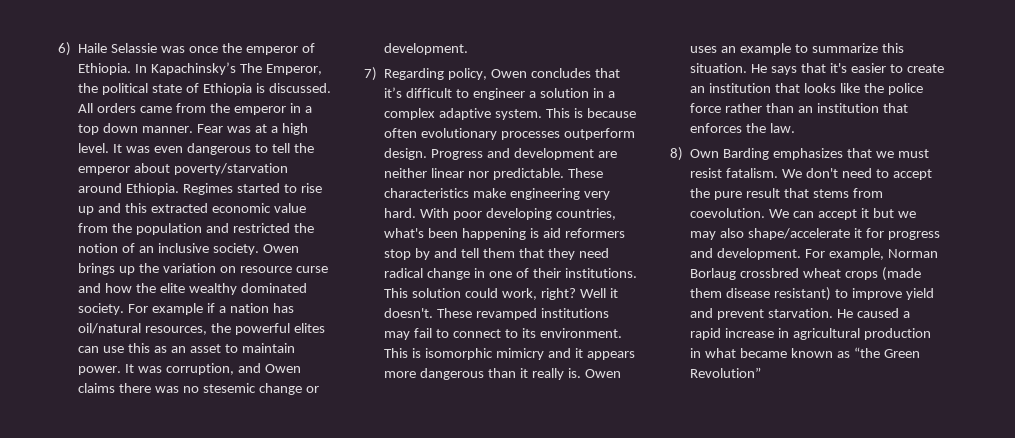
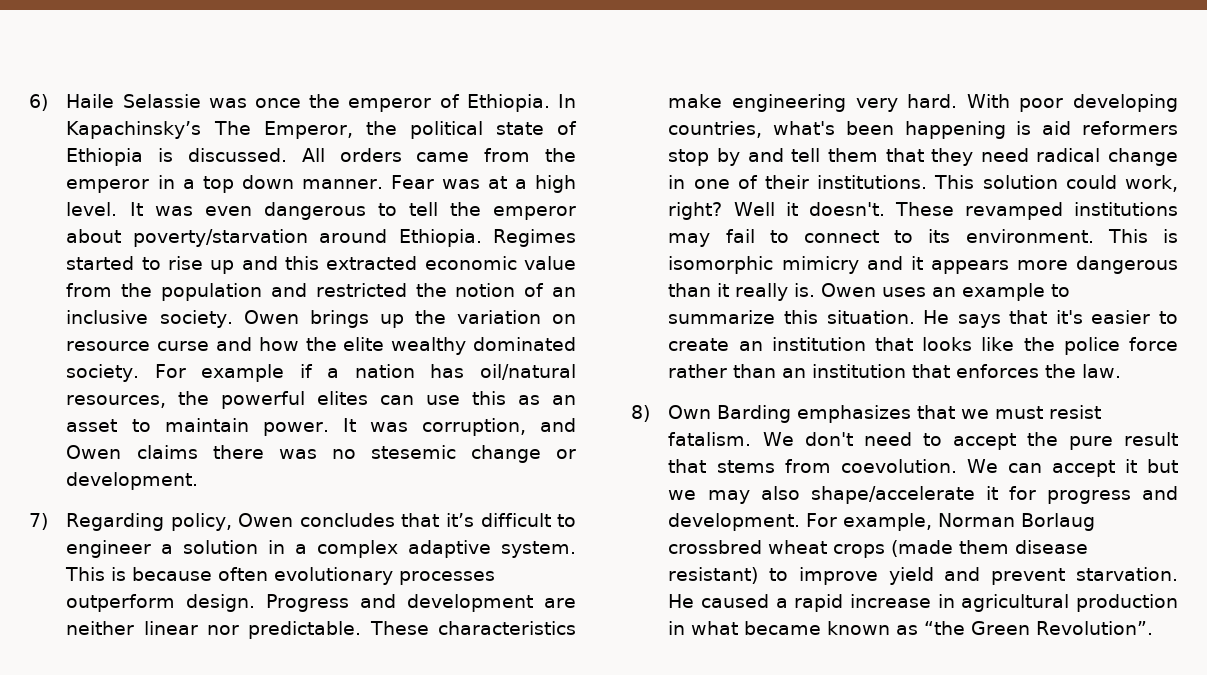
- He caused a rapid increase in agricultural production in what became known as “the Green Revolution”
+ He caused a rapid increase in agricultural production in what became known as “the Green Revolution”.

